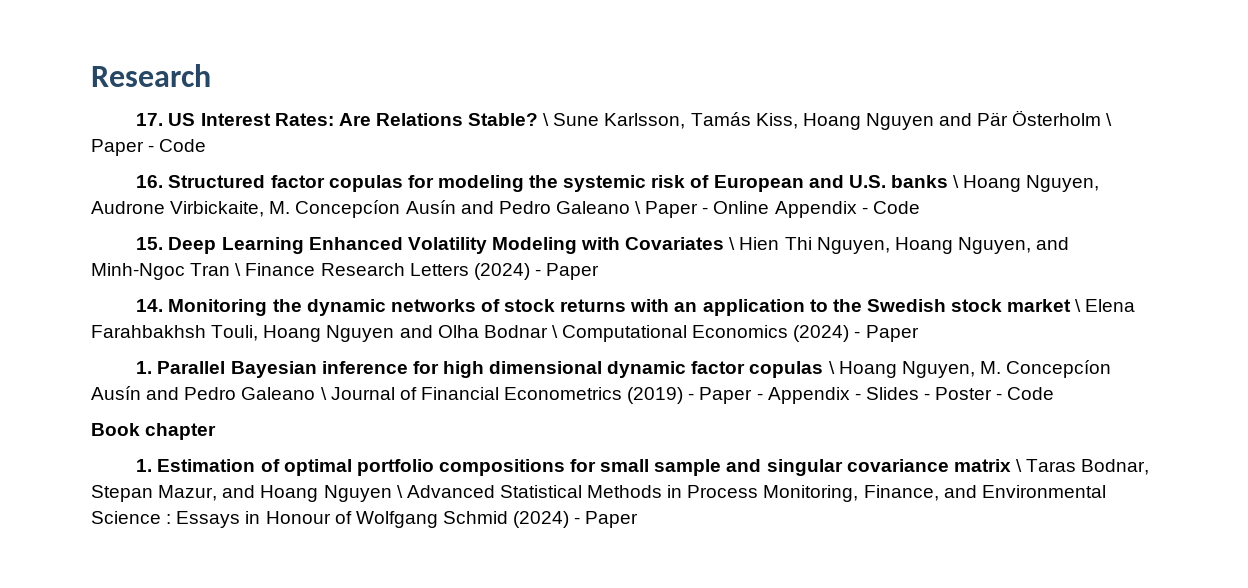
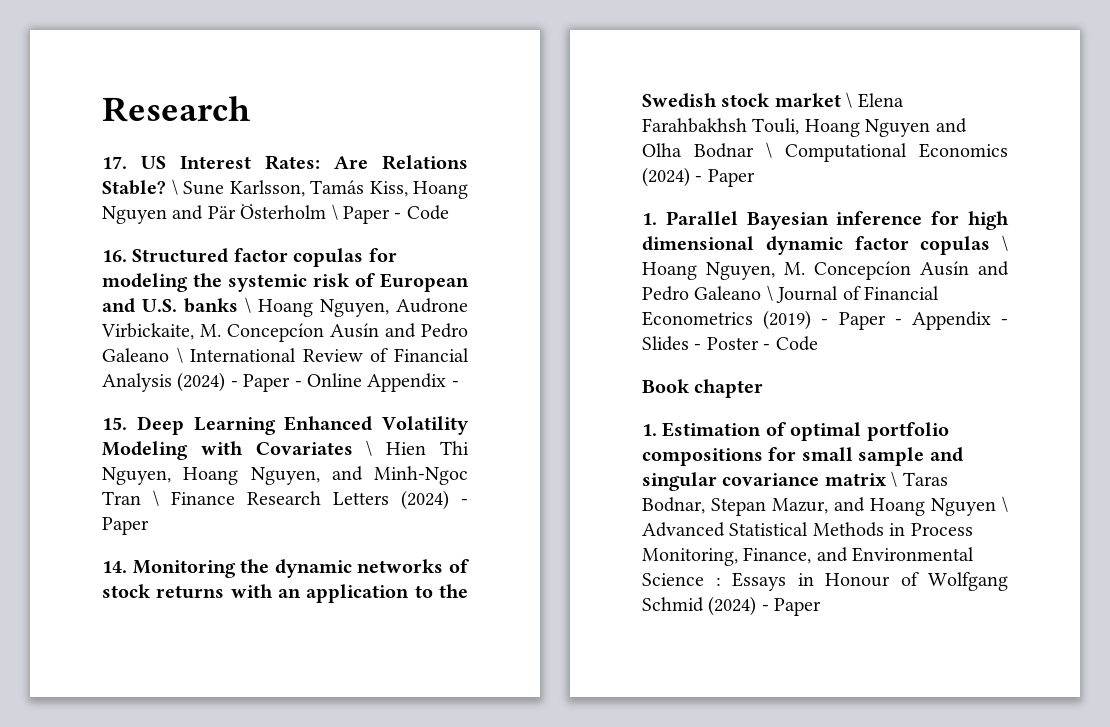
- 16. Structured factor copulas for modeling the systemic risk of European and U.S. banks \ Hoang Nguyen, Audrone Virbickaite, M. Concepcíon Ausín and Pedro Galeano \ Paper - Online Appendix - Code
+ 16. Structured factor copulas for modeling the systemic risk of European and U.S. banks \ Hoang Nguyen, Audrone Virbickaite, M. Concepcíon Ausín and Pedro Galeano \ International Review of Financial Analysis (2024) - Paper - Online Appendix -

